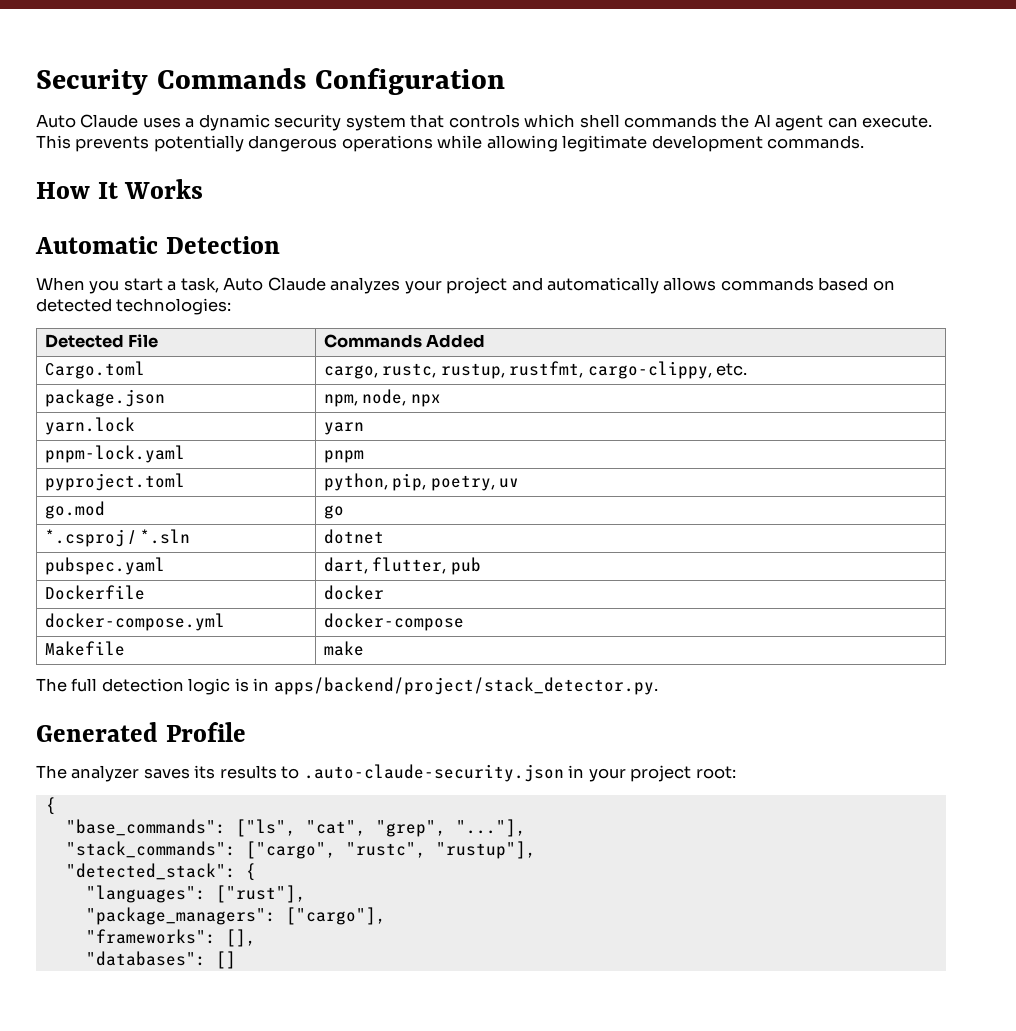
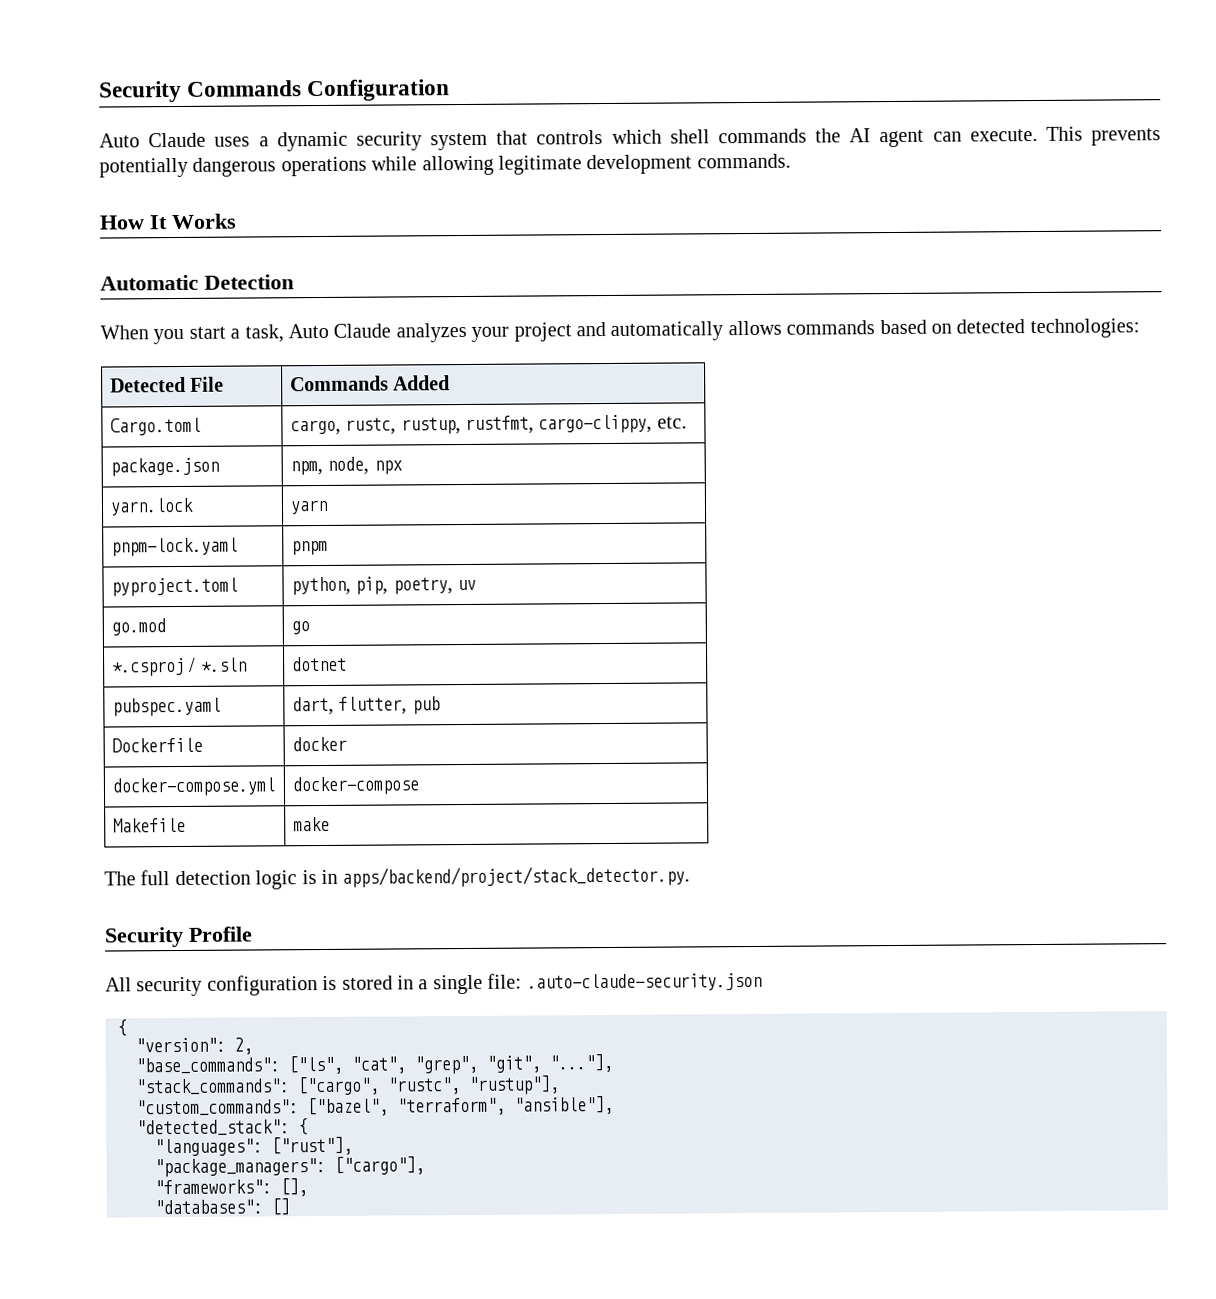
- Generated Profile
+ Security Profile
- The analyzer saves its results to .auto-claude-security.json in your project root:
+ All security configuration is stored in a single file: .auto-claude-security.json
  {
+ "version": 2,
- "base_commands": ["ls", "cat", "grep", "..."],
+ "base_commands": ["ls", "cat", "grep", "git", "..."],
+ "custom_commands": ["bazel", "terraform", "ansible"],

